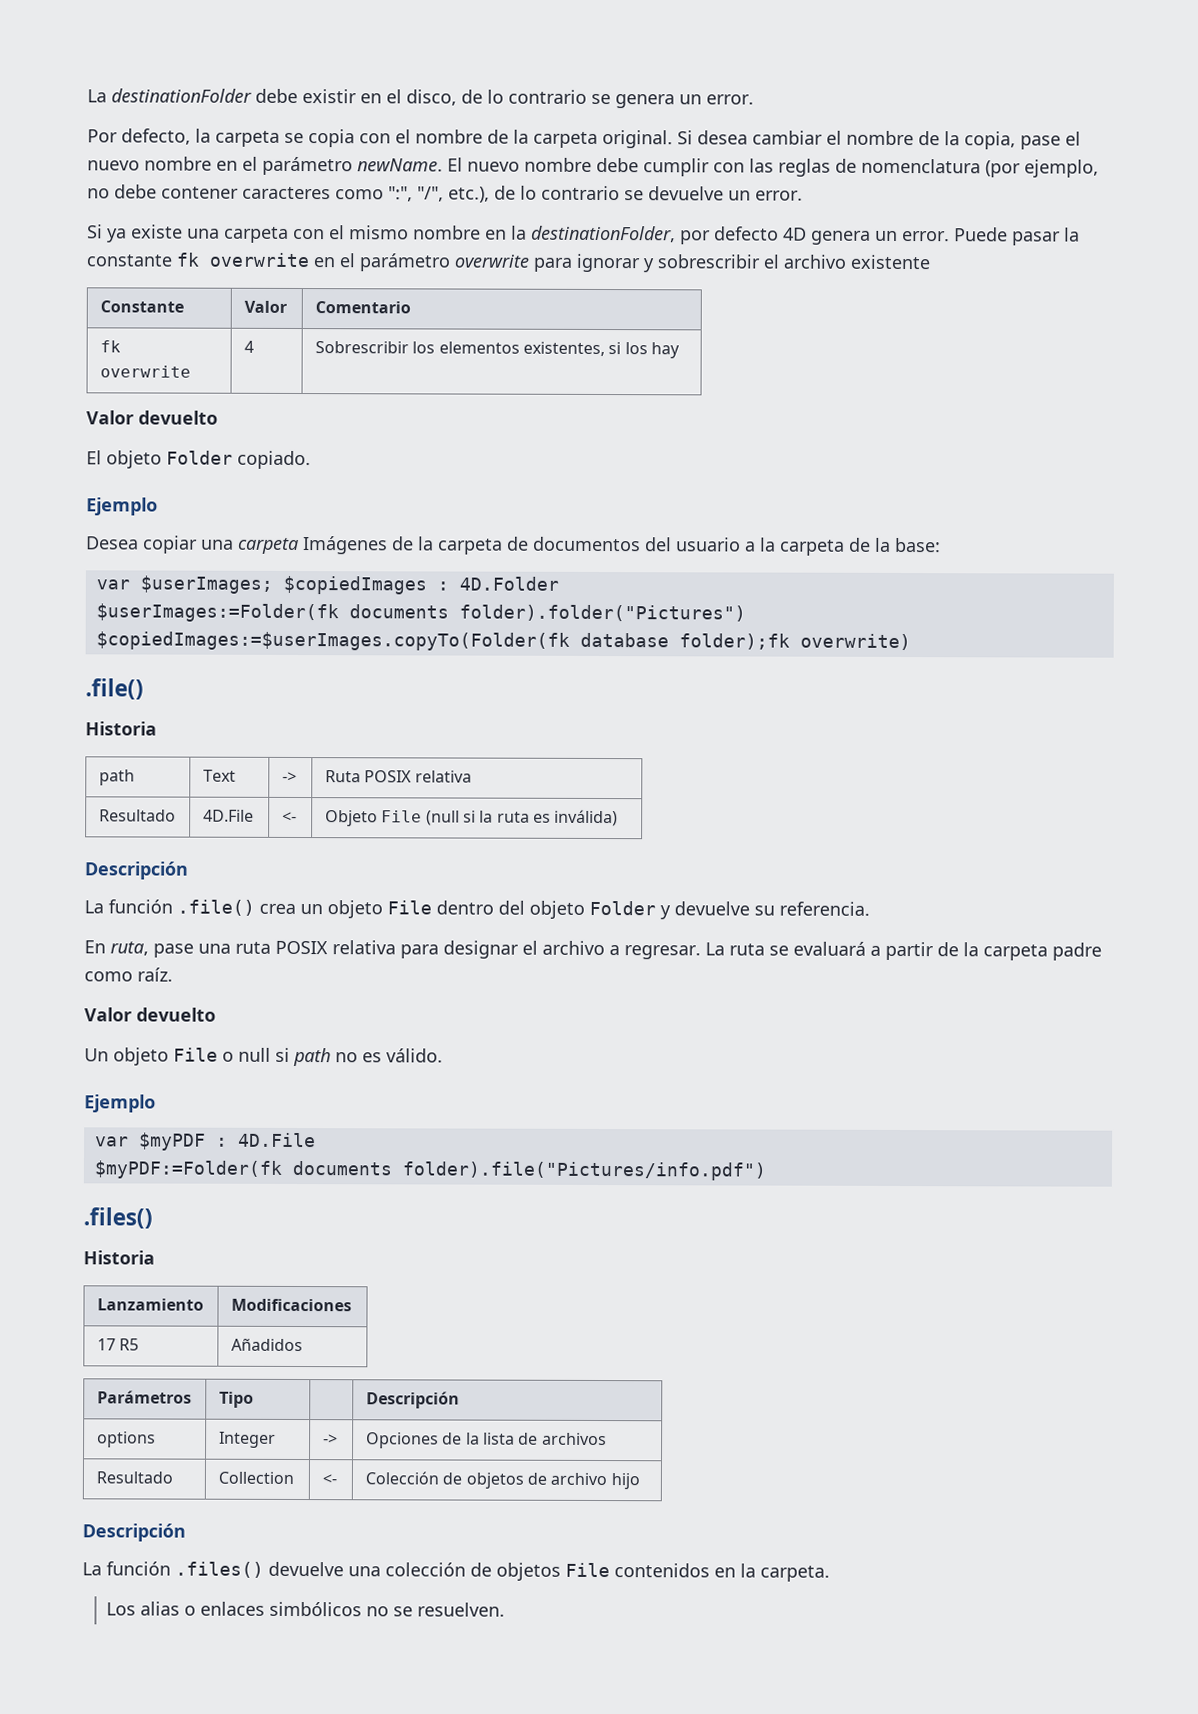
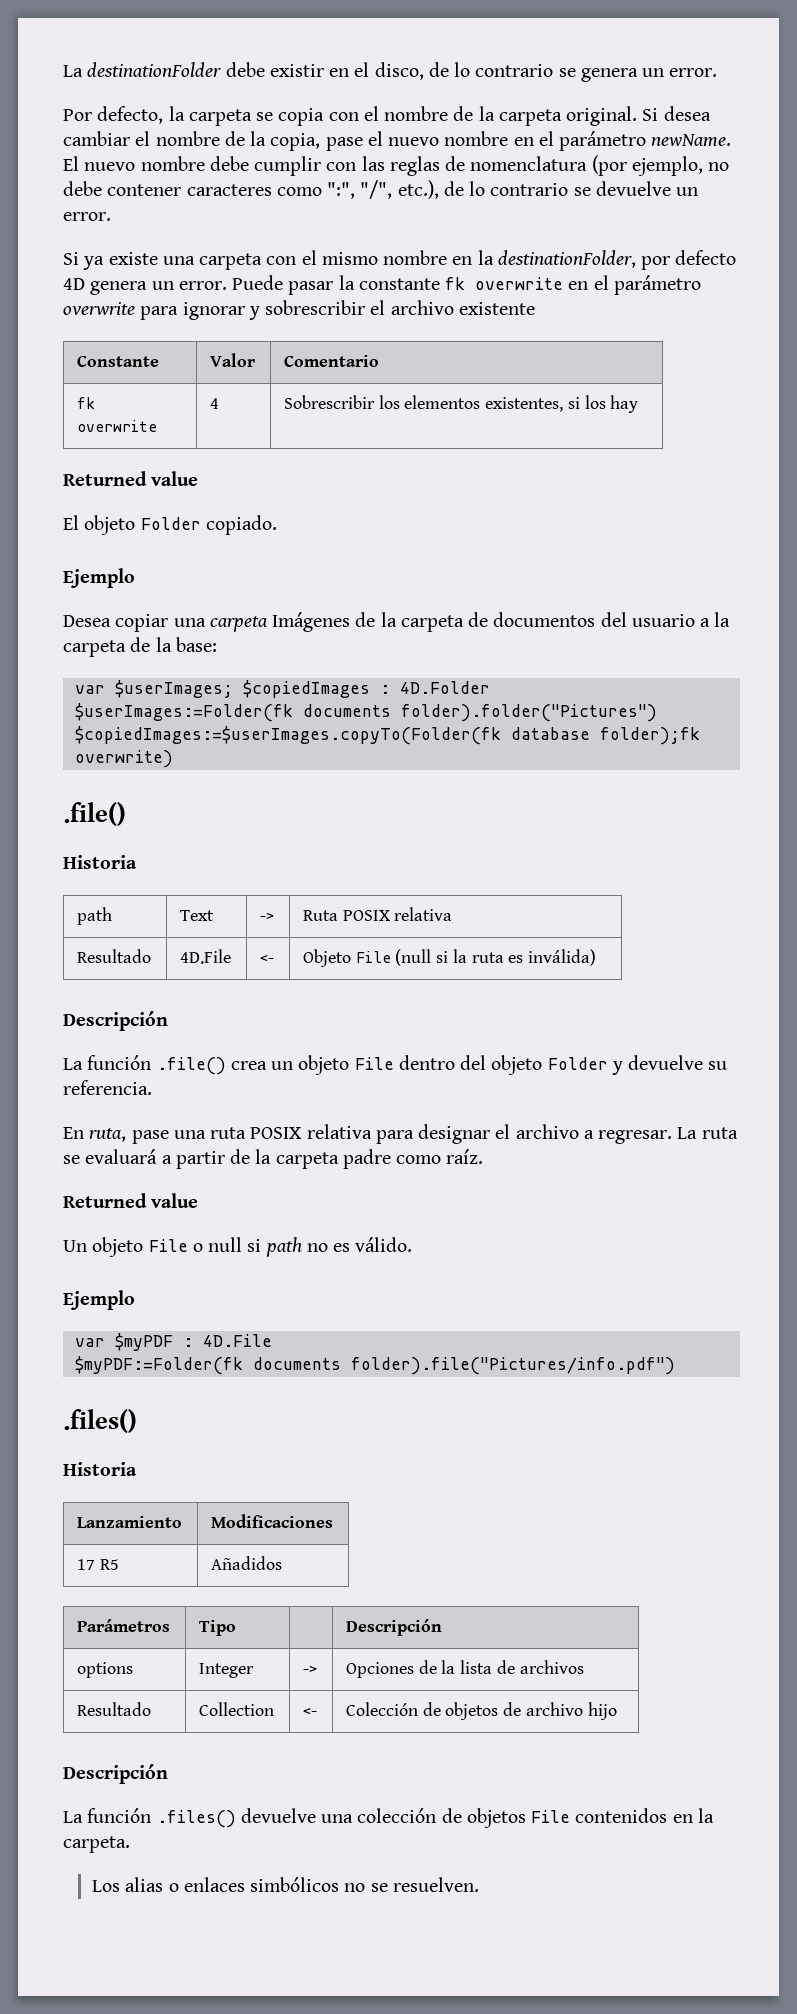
  fk overwrite | 4 | Sobrescribir los elementos existentes, si los hay
- Valor devuelto
+ Returned value
  La ruta se evaluará a partir de la carpeta padre como raíz.
- Valor devuelto
+ Returned value

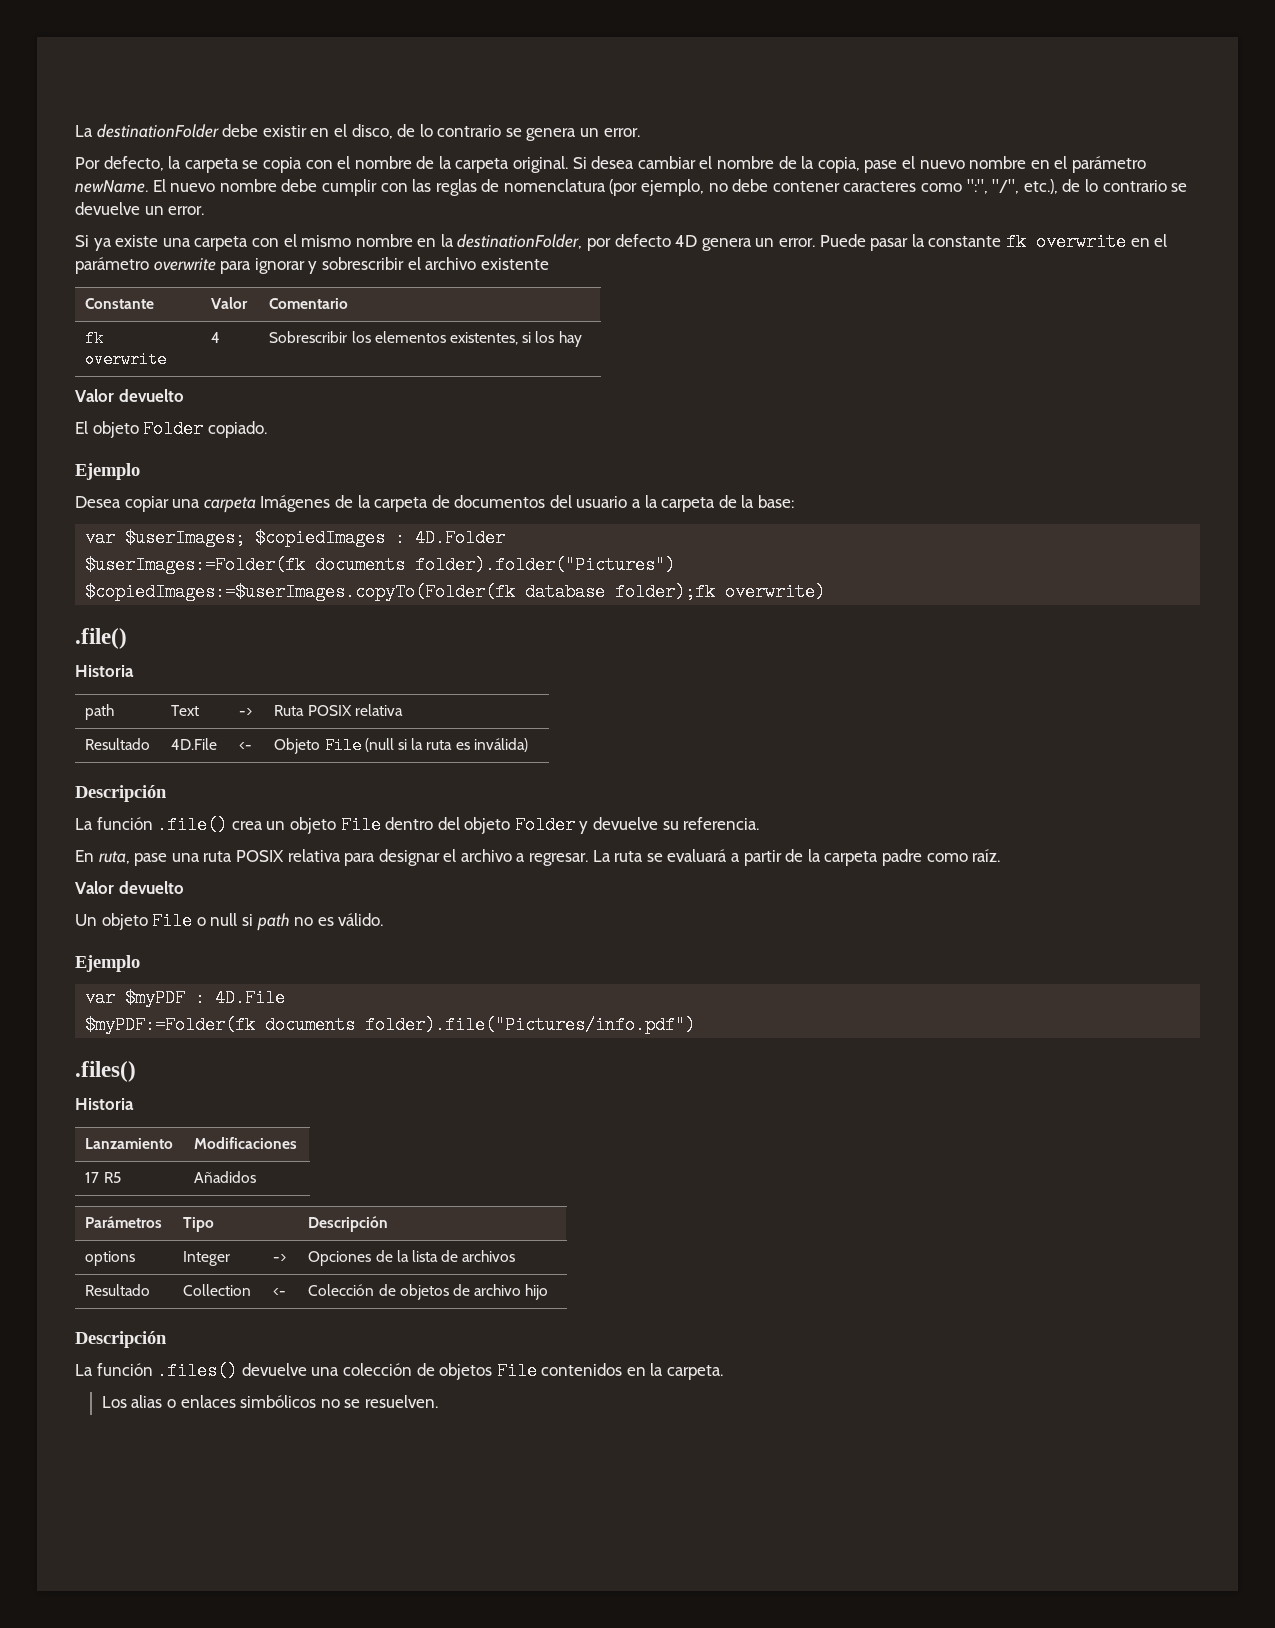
  fk overwrite | 4 | Sobrescribir los elementos existentes, si los hay
- Returned value
+ Valor devuelto
  La ruta se evaluará a partir de la carpeta padre como raíz.
- Returned value
+ Valor devuelto

